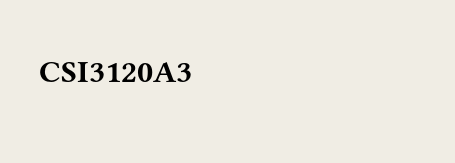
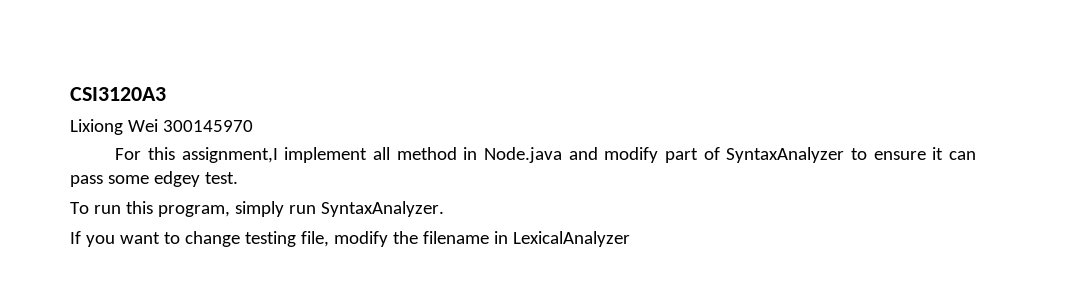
+ Lixiong Wei 300145970
+ For this assignment,I implement all method in Node.java and modify part of SyntaxAnalyzer to ensure it can pass some edgey test.
+ To run this program, simply run SyntaxAnalyzer.
+ If you want to change testing file, modify the filename in LexicalAnalyzer

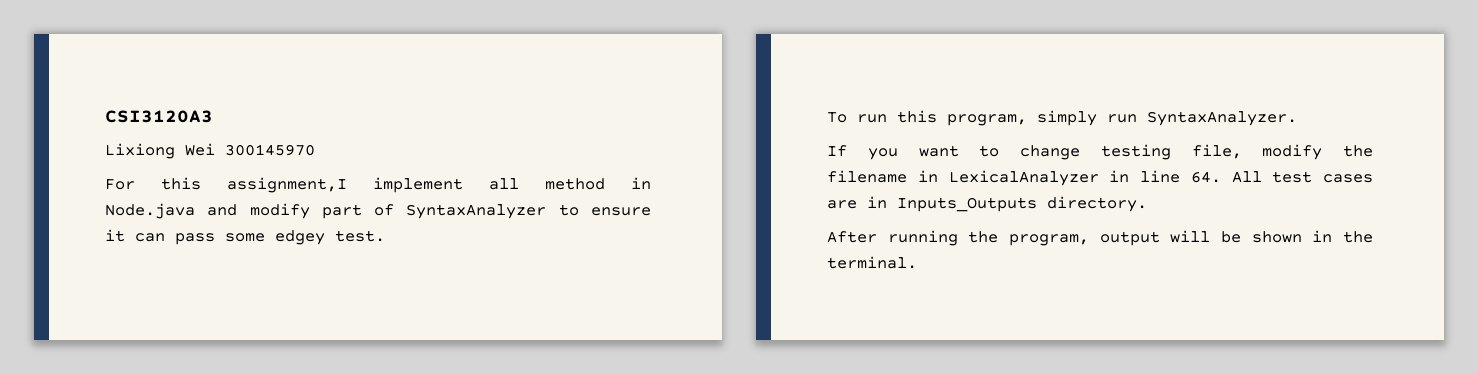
- If you want to change testing file, modify the filename in LexicalAnalyzer
+ If you want to change testing file, modify the filename in LexicalAnalyzer in line 64. All test cases are in Inputs_Outputs directory.
+ After running the program, output will be shown in the terminal.

